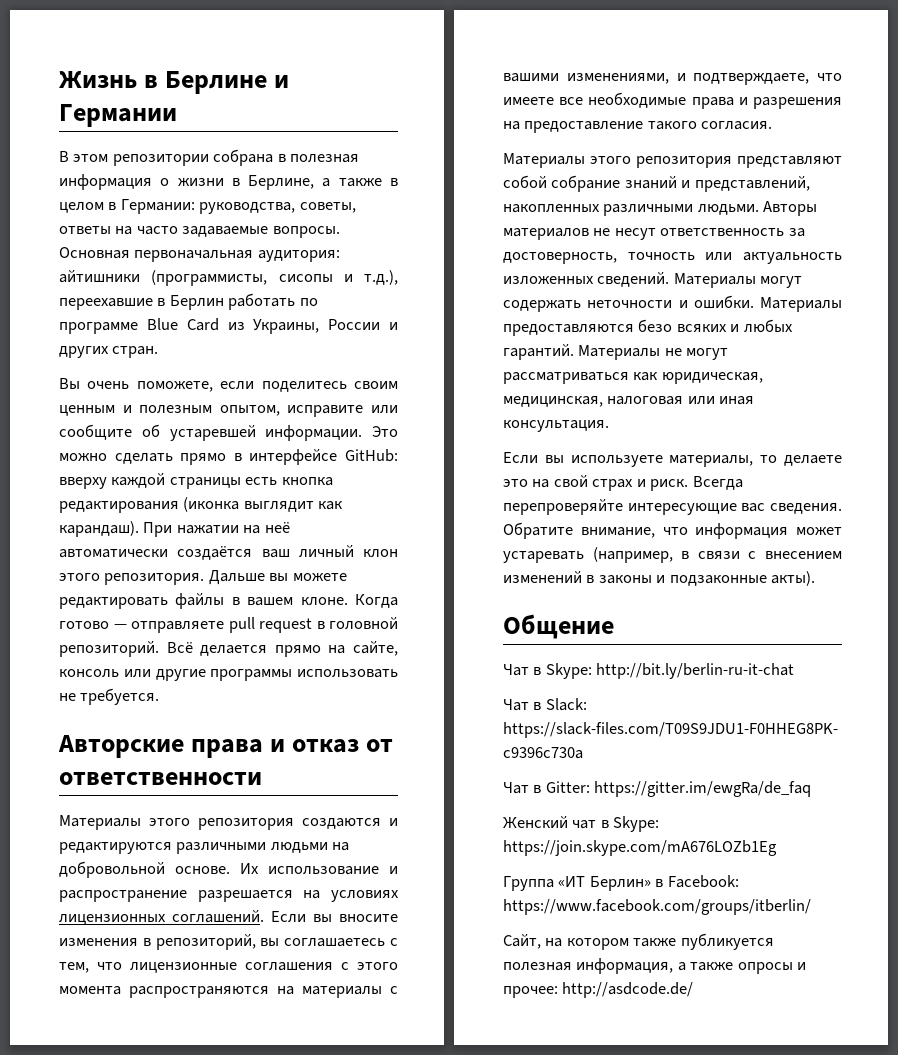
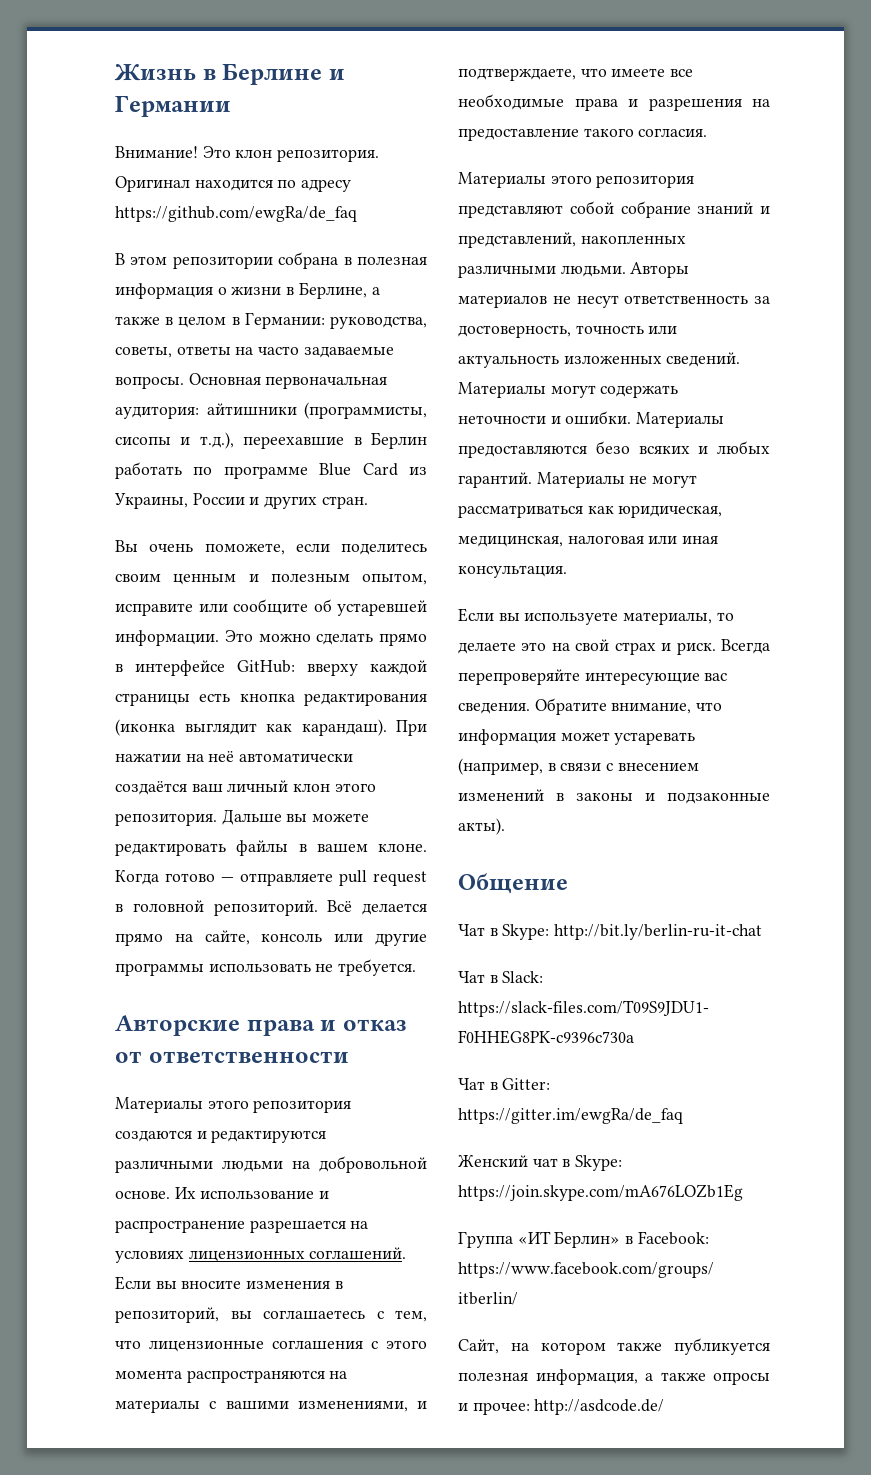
+ Внимание! Это клон репозитория. Оригинал находится по адресу https://github.com/ewgRa/de_faq

